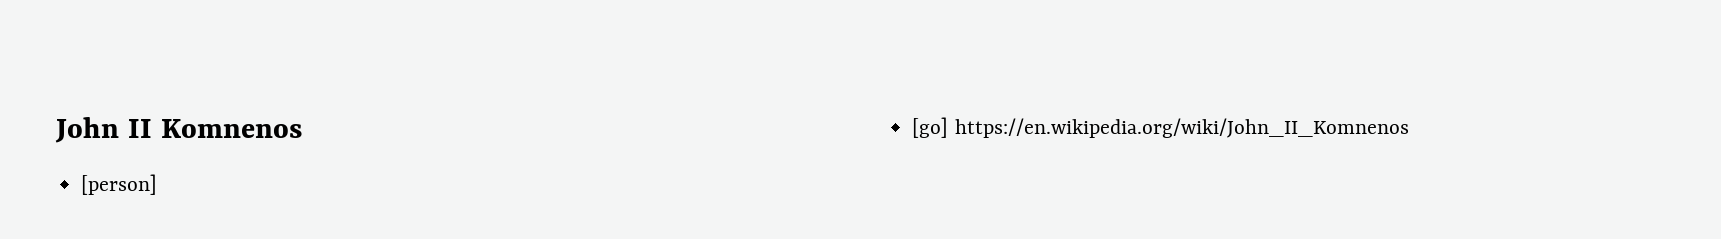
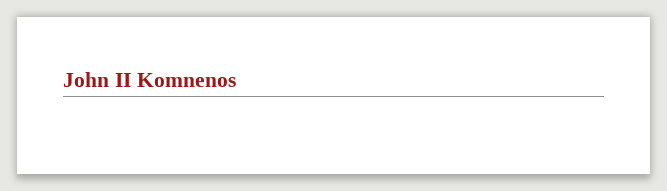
- [person]
- [go] https://en.wikipedia.org/wiki/John_II_Komnenos

